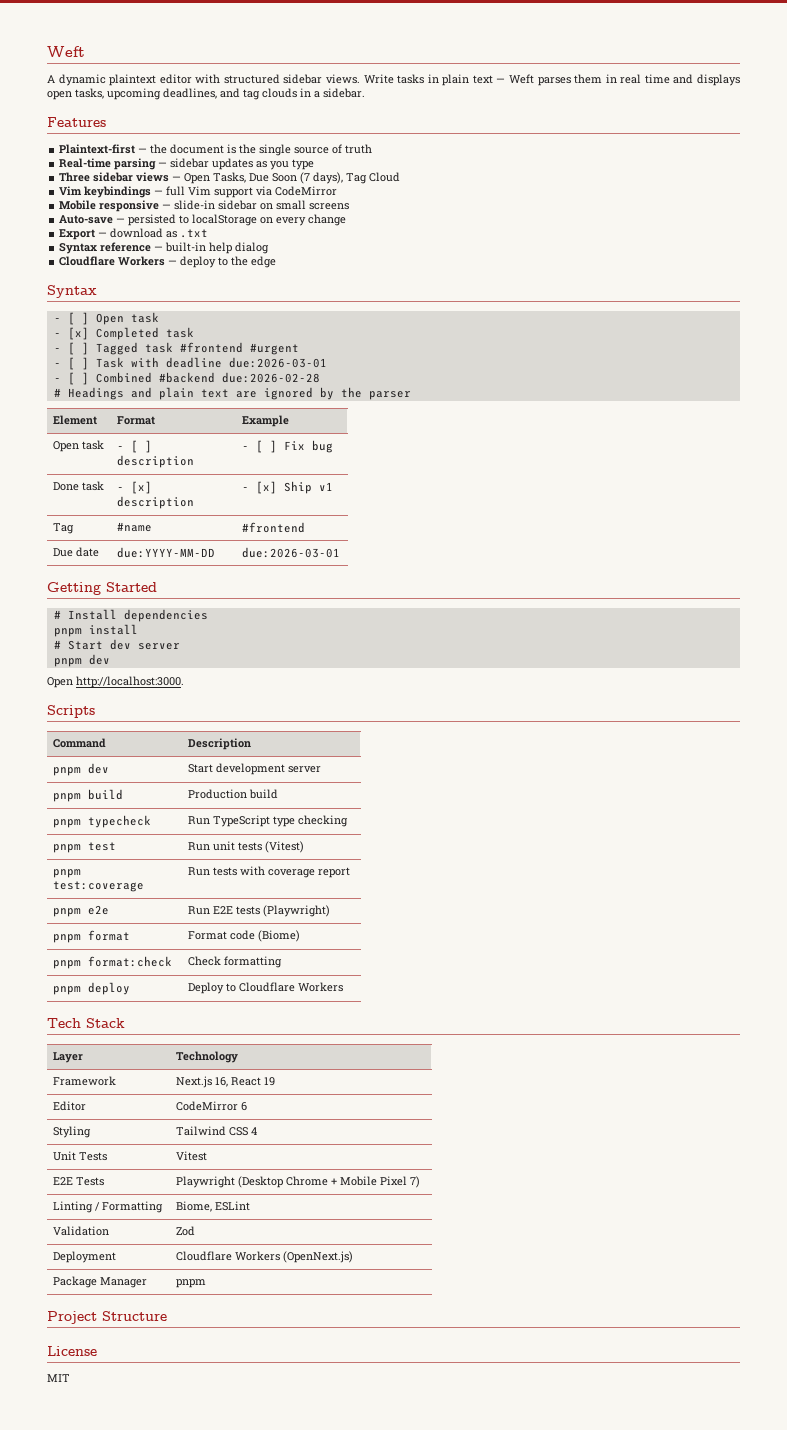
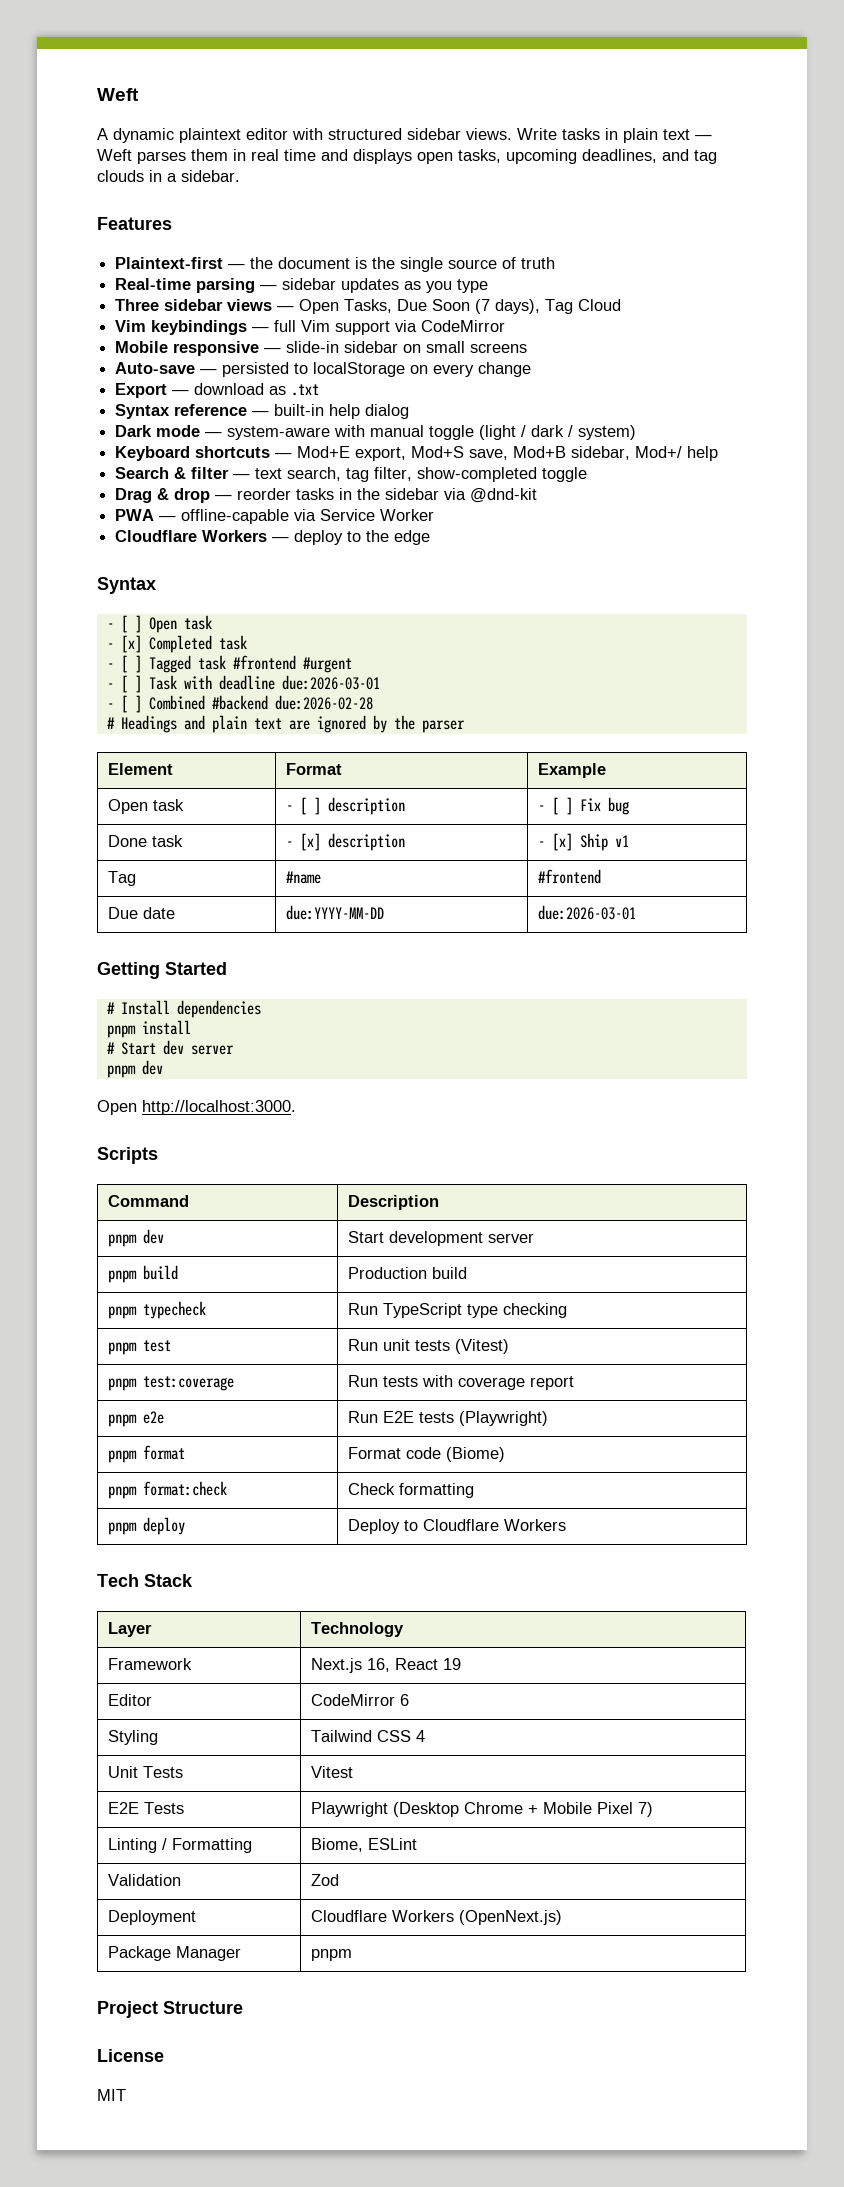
+ Dark mode — system-aware with manual toggle (light / dark / system)
+ Keyboard shortcuts — Mod+E export, Mod+S save, Mod+B sidebar, Mod+/ help
+ Search & filter — text search, tag filter, show-completed toggle
+ Drag & drop — reorder tasks in the sidebar via @dnd-kit
+ PWA — offline-capable via Service Worker

